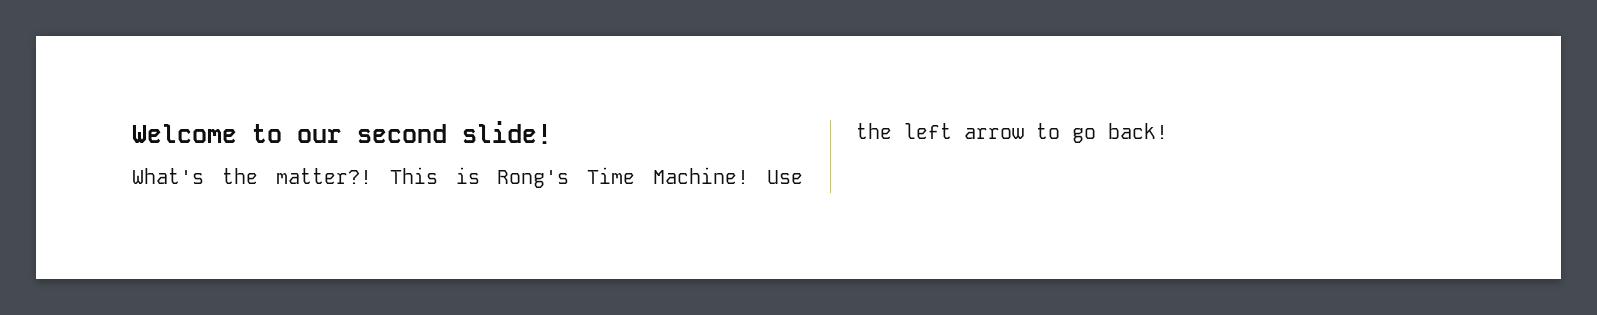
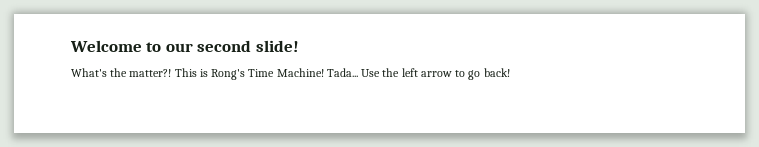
+ Tada...

